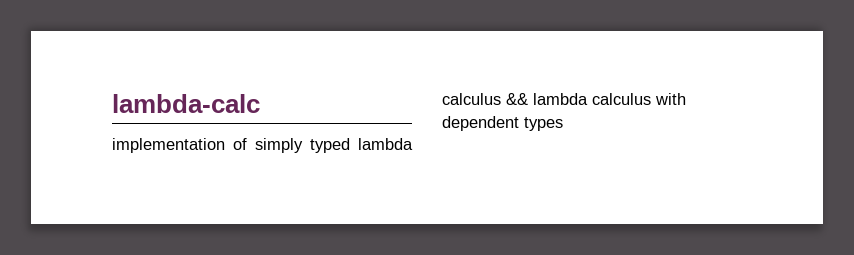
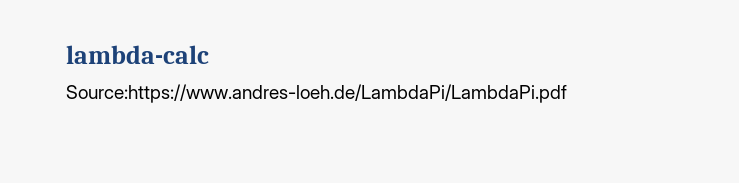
- implementation of simply typed lambda calculus && lambda calculus with dependent types
+ Source:https://www.andres-loeh.de/LambdaPi/LambdaPi.pdf

